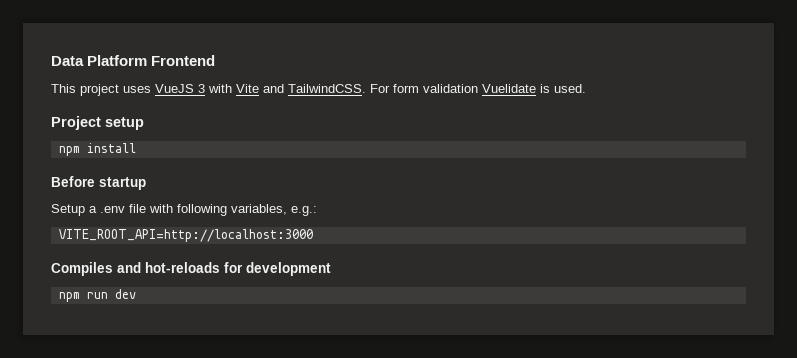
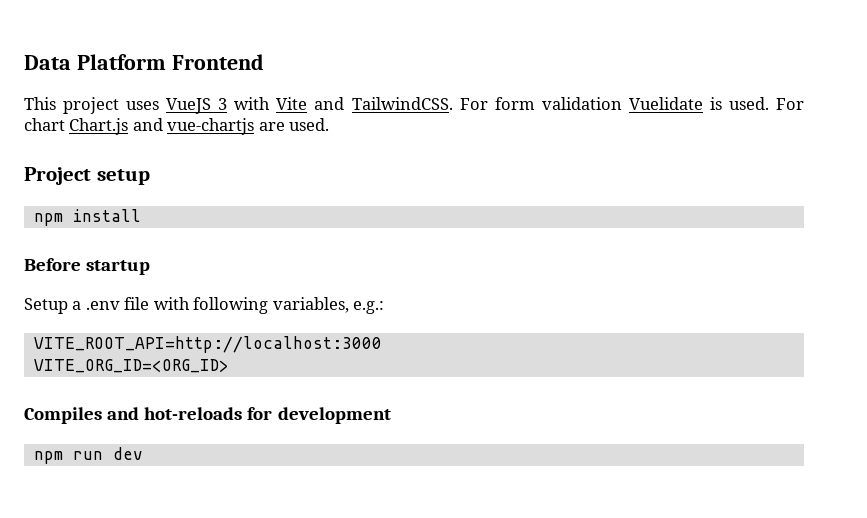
+ For chart Chart.js and vue-chartjs are used.
+ VITE_ORG_ID=<ORG_ID>

